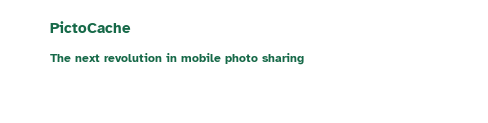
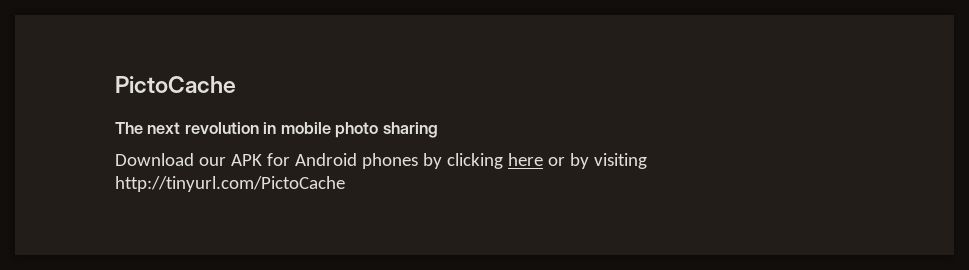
+ Download our APK for Android phones by clicking here or by visiting http://tinyurl.com/PictoCache

